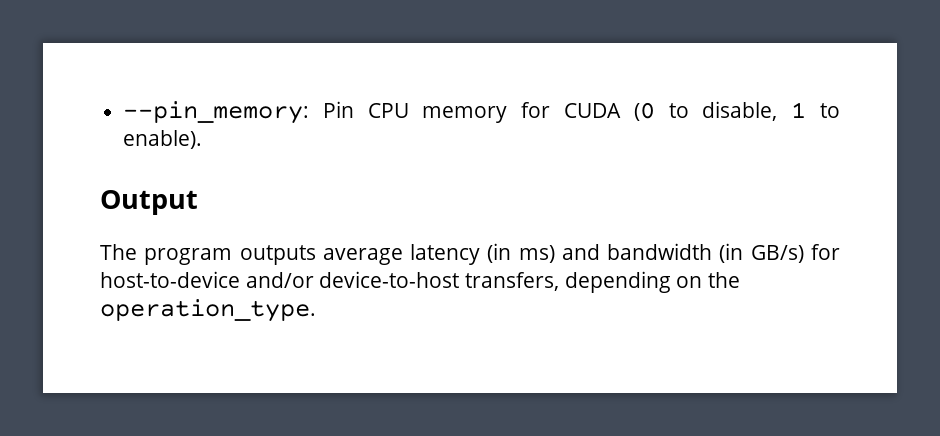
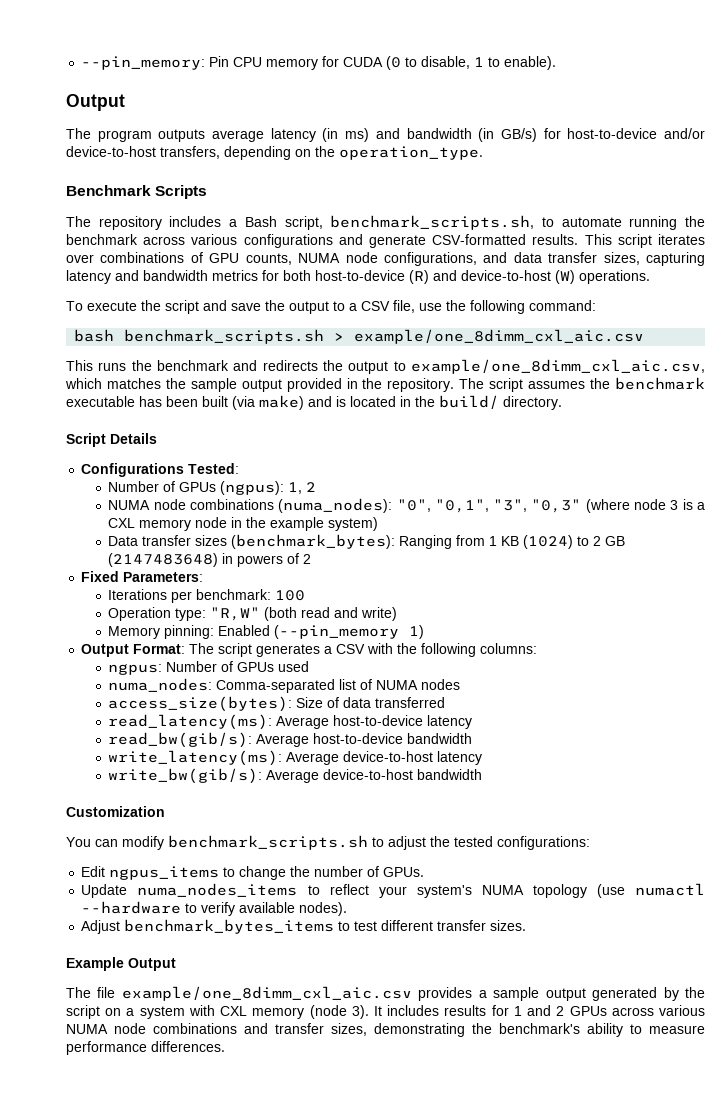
+ Benchmark Scripts
+ The repository includes a Bash script, benchmark_scripts.sh, to automate running the benchmark across various configurations and generate CSV-formatted results. This script iterates over combinations of GPU counts, NUMA node configurations, and data transfer sizes, capturing latency and bandwidth metrics for both host-to-device (R) and device-to-host (W) operations.
+ To execute the script and save the output to a CSV file, use the following command:
+ bash benchmark_scripts.sh > example/one_8dimm_cxl_aic.csv
+ This runs the benchmark and redirects the output to example/one_8dimm_cxl_aic.csv, which matches the sample output provided in the repository. The script assumes the benchmark executable has been built (via make) and is located in the build/ directory.
+ Script Details
+ Configurations Tested:
+ Number of GPUs (ngpus): 1, 2
+ NUMA node combinations (numa_nodes): "0", "0,1", "3", "0,3" (where node 3 is a CXL memory node in the example system)
+ Data transfer sizes (benchmark_bytes): Ranging from 1 KB (1024) to 2 GB (2147483648) in powers of 2
+ Fixed Parameters:
+ Iterations per benchmark: 100
+ Operation type: "R,W" (both read and write)
+ Memory pinning: Enabled (--pin_memory 1)
+ Output Format: The script generates a CSV with the following columns:
+ ngpus: Number of GPUs used
+ numa_nodes: Comma-separated list of NUMA nodes
+ access_size(bytes): Size of data transferred
+ read_latency(ms): Average host-to-device latency
+ read_bw(gib/s): Average host-to-device bandwidth
+ write_latency(ms): Average device-to-host latency
+ write_bw(gib/s): Average device-to-host bandwidth
+ Customization
+ You can modify benchmark_scripts.sh to adjust the tested configurations:
+ Edit ngpus_items to change the number of GPUs.
+ Update numa_nodes_items to reflect your system's NUMA topology (use numactl --hardware to verify available nodes).
+ Adjust benchmark_bytes_items to test different transfer sizes.
+ Example Output
+ The file example/one_8dimm_cxl_aic.csv provides a sample output generated by the script on a system with CXL memory (node 3). It includes results for 1 and 2 GPUs across various NUMA node combinations and transfer sizes, demonstrating the benchmark's ability to measure performance differences.

